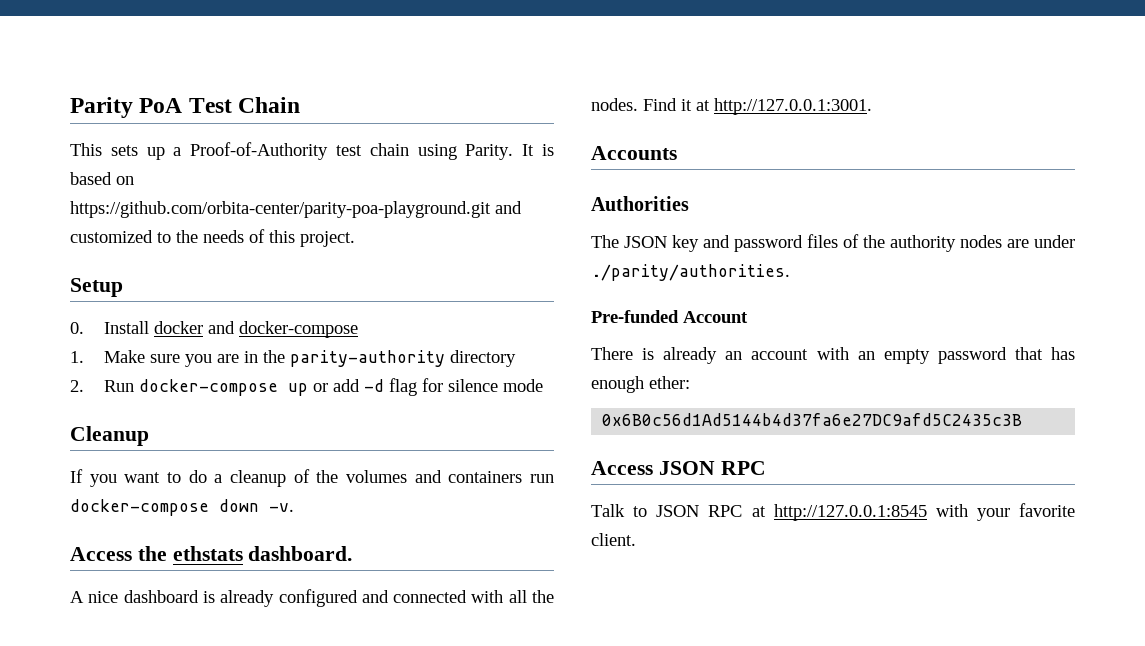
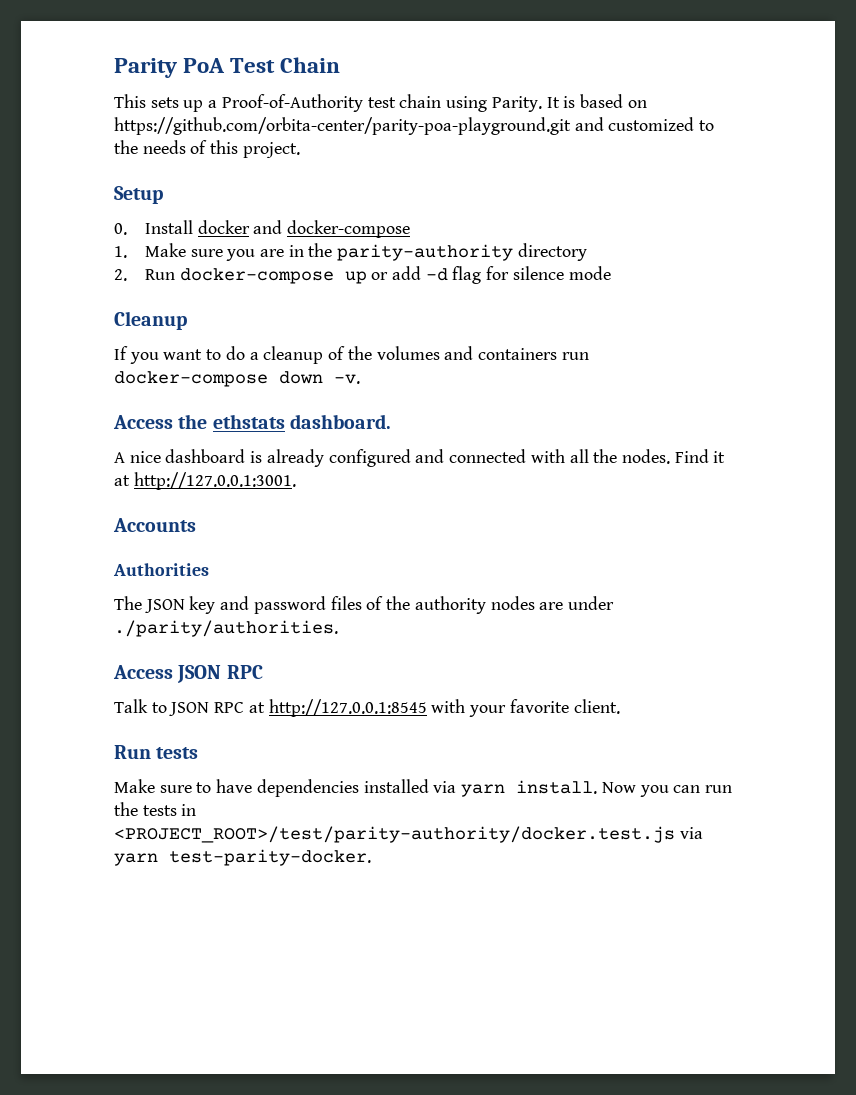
- Pre-funded Account
- There is already an account with an empty password that has enough ether:
- 0x6B0c56d1Ad5144b4d37fa6e27DC9afd5C2435c3B
+ Run tests
+ Make sure to have dependencies installed via yarn install. Now you can run the tests in <PROJECT_ROOT>/test/parity-authority/docker.test.js via yarn test-parity-docker.

